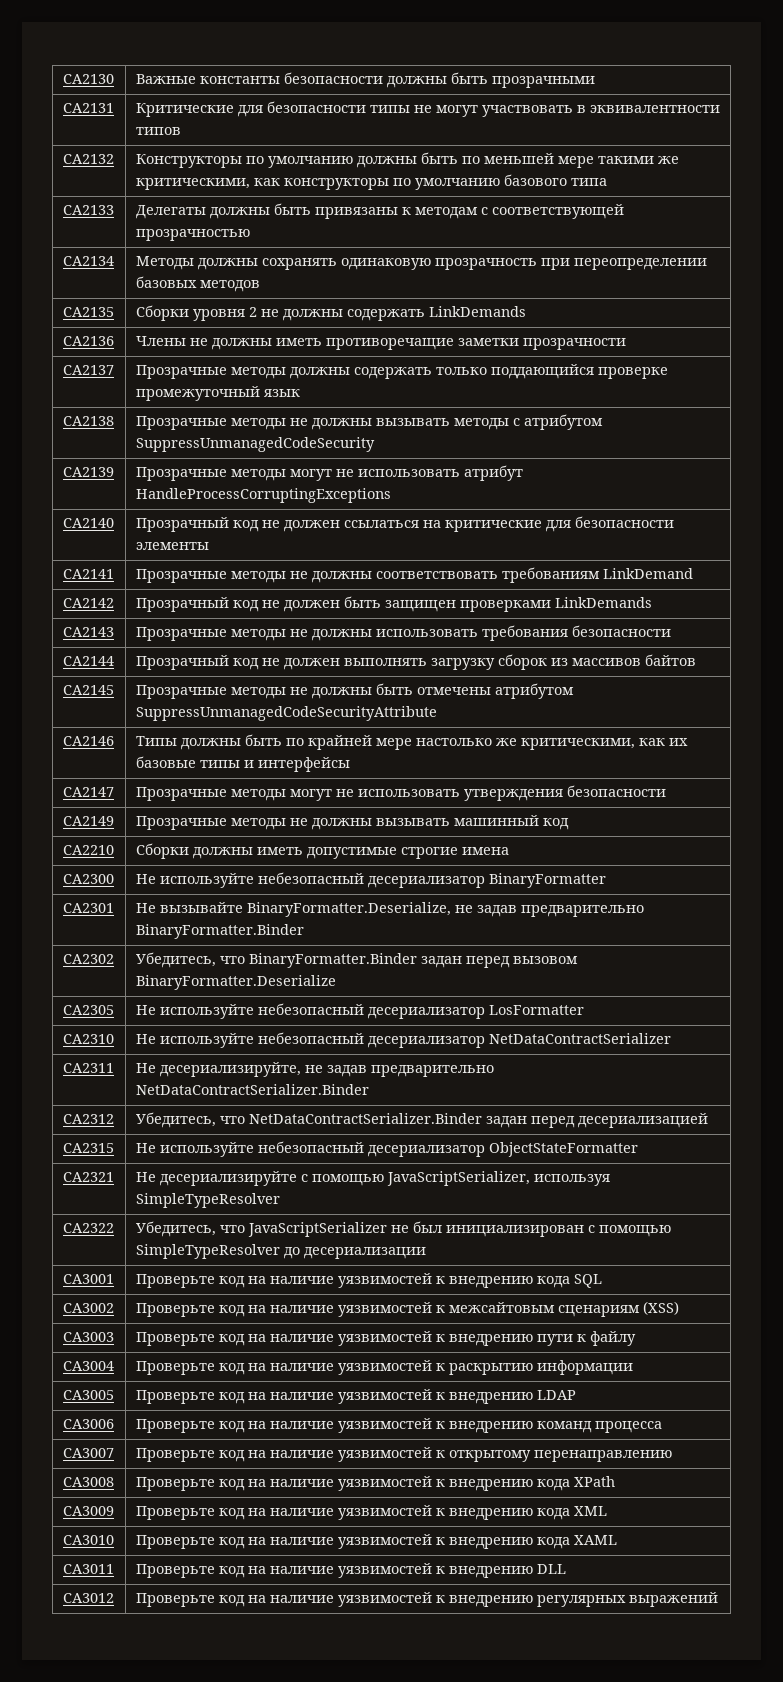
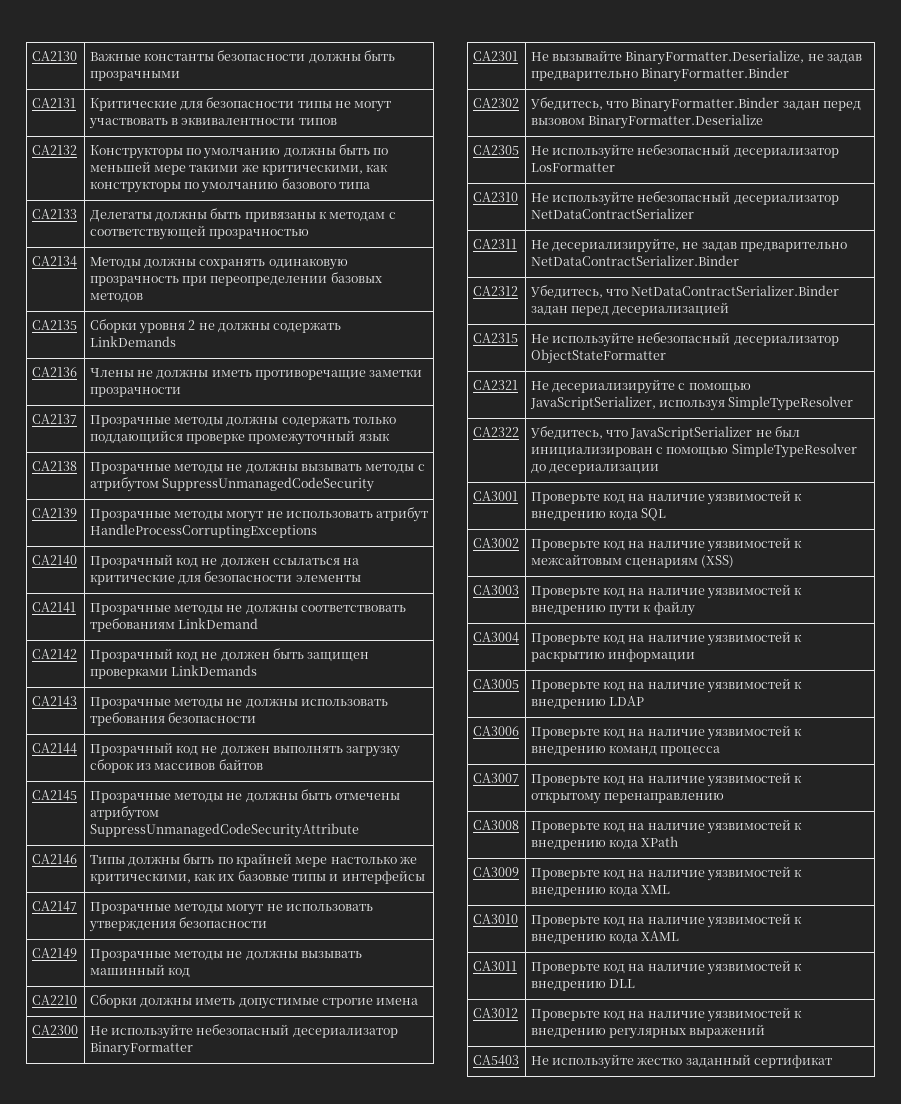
+ CA5403 | Не используйте жестко заданный сертификат

